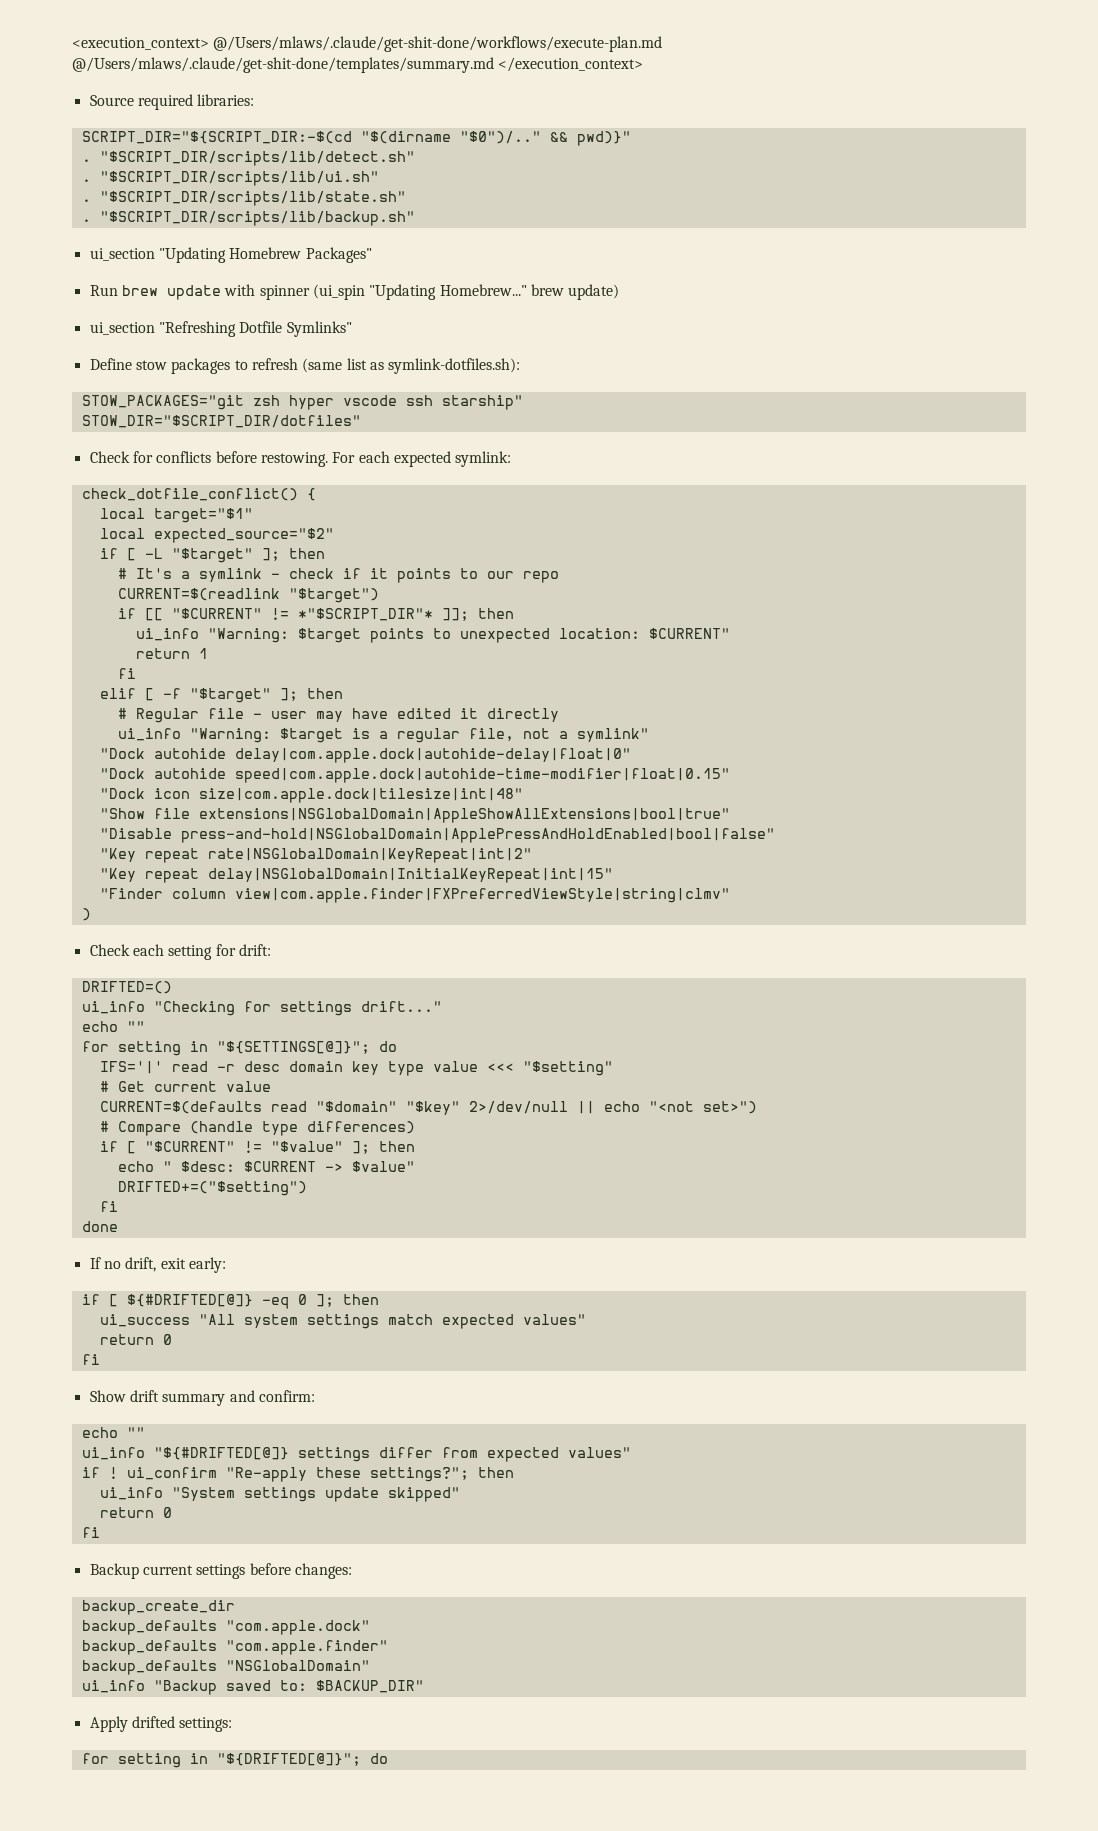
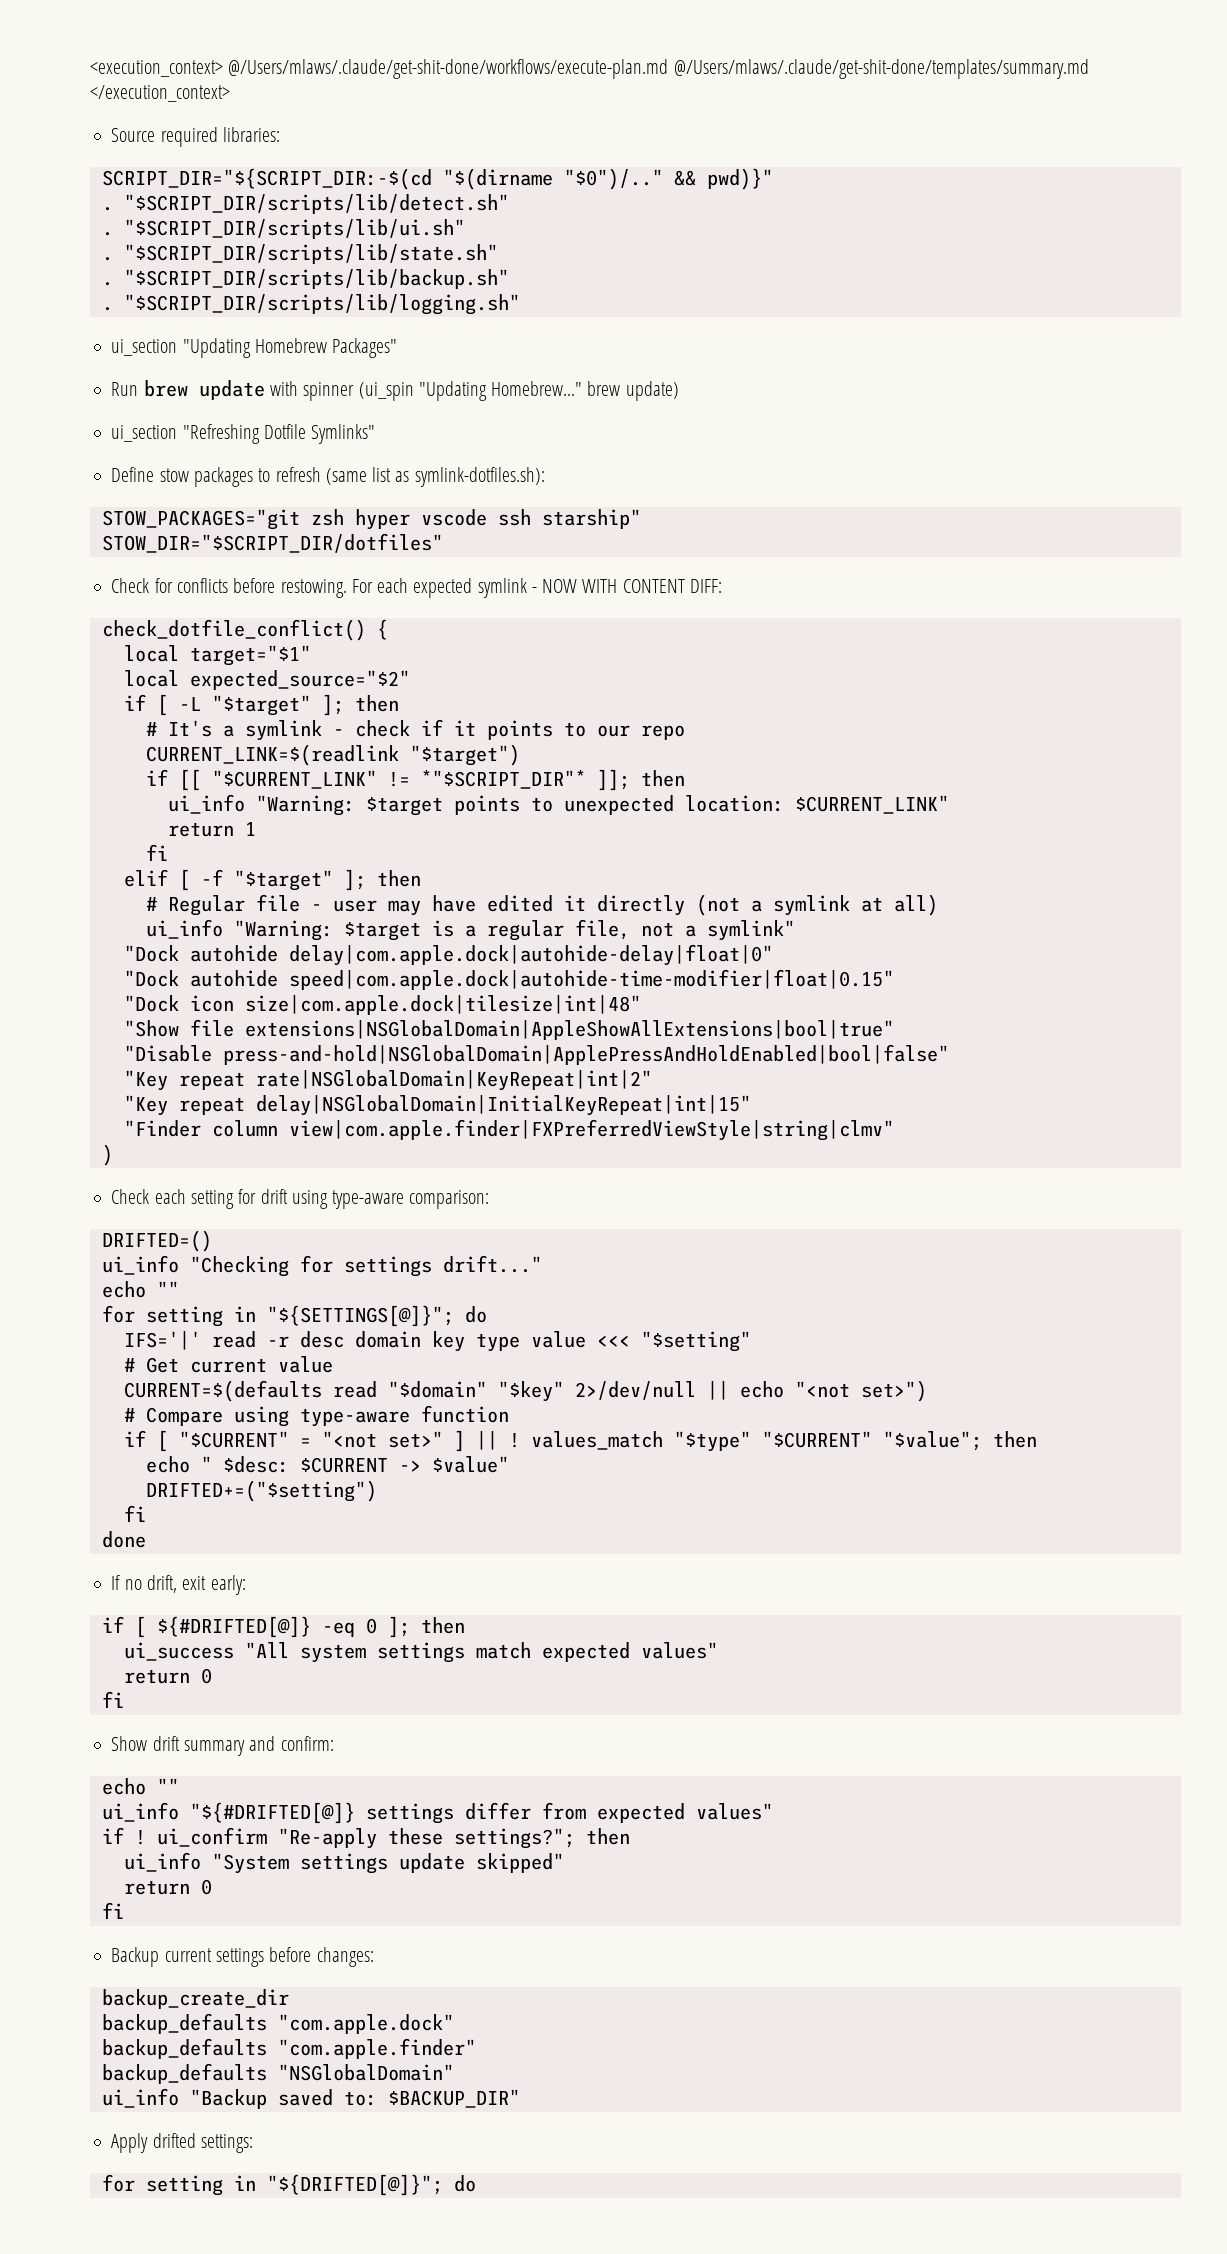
+ . "$SCRIPT_DIR/scripts/lib/logging.sh"
- For each expected symlink:
+ For each expected symlink - NOW WITH CONTENT DIFF:
- CURRENT=$(readlink "$target")
+ CURRENT_LINK=$(readlink "$target")
- if [[ "$CURRENT" != *"$SCRIPT_DIR"* ]]; then
+ if [[ "$CURRENT_LINK" != *"$SCRIPT_DIR"* ]]; then
- ui_info "Warning: $target points to unexpected location: $CURRENT"
+ ui_info "Warning: $target points to unexpected location: $CURRENT_LINK"
- # Regular file - user may have edited it directly
+ # Regular file - user may have edited it directly (not a symlink at all)
- Check each setting for drift:
+ Check each setting for drift using type-aware comparison:
- # Compare (handle type differences)
+ # Compare using type-aware function
- if [ "$CURRENT" != "$value" ]; then
+ if [ "$CURRENT" = "<not set>" ] || ! values_match "$type" "$CURRENT" "$value"; then

